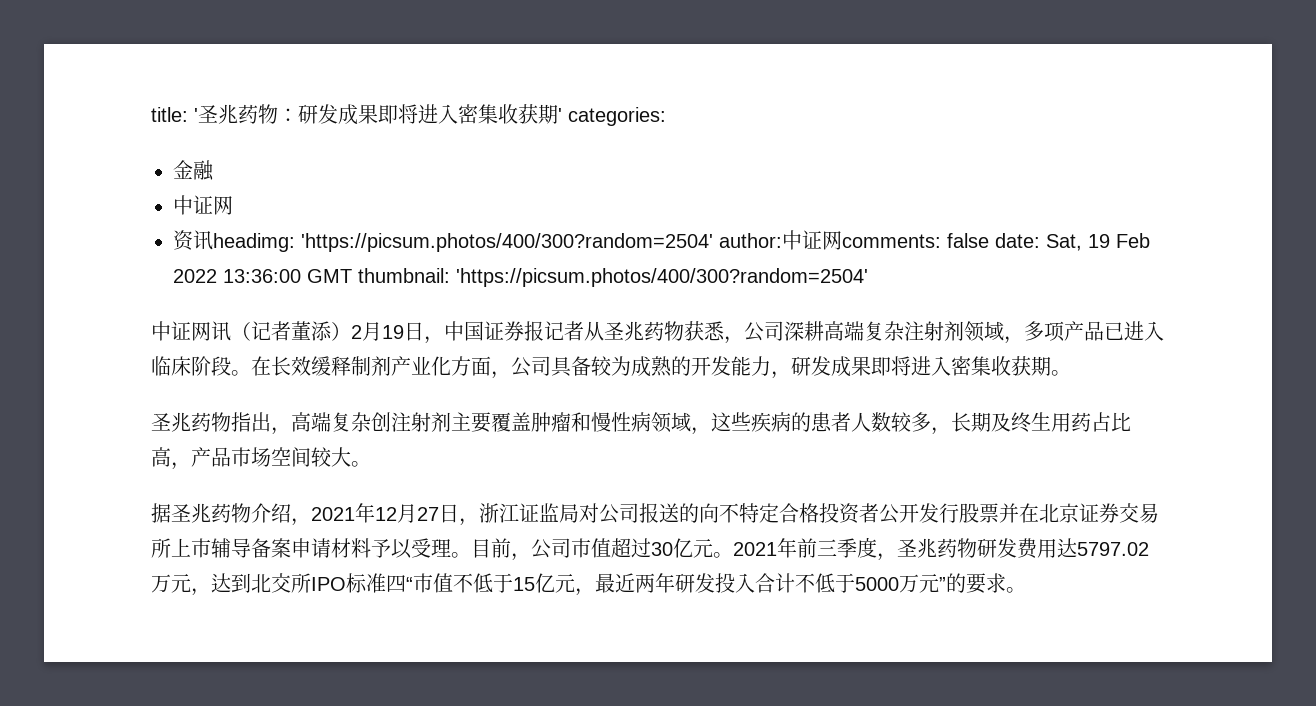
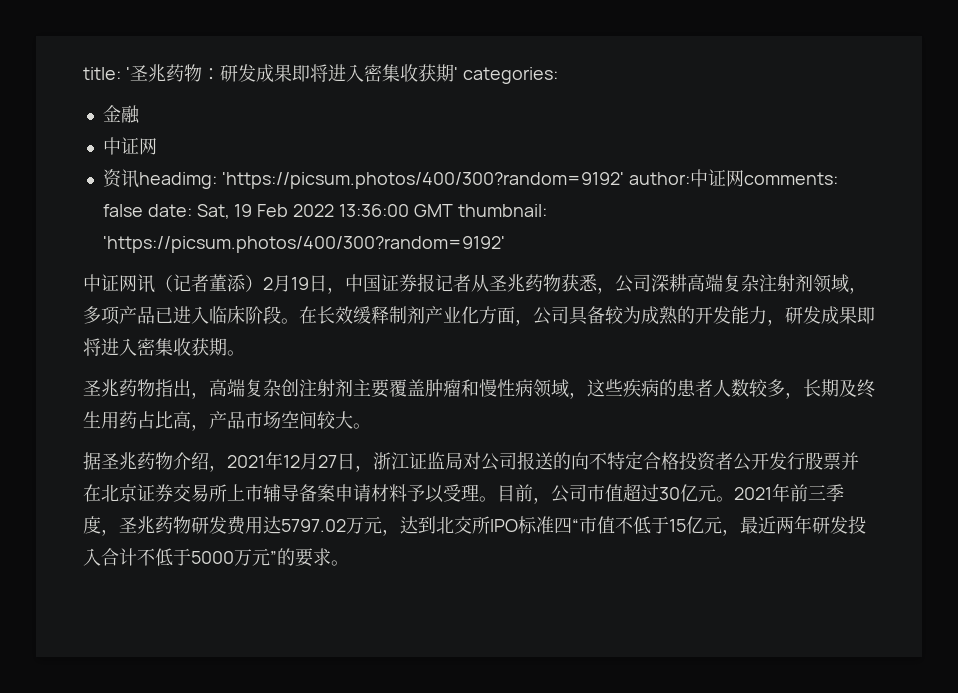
- 资讯headimg: 'https://picsum.photos/400/300?random=2504' author:中证网comments: false date: Sat, 19 Feb 2022 13:36:00 GMT thumbnail: 'https://picsum.photos/400/300?random=2504'
+ 资讯headimg: 'https://picsum.photos/400/300?random=9192' author:中证网comments: false date: Sat, 19 Feb 2022 13:36:00 GMT thumbnail: 'https://picsum.photos/400/300?random=9192'

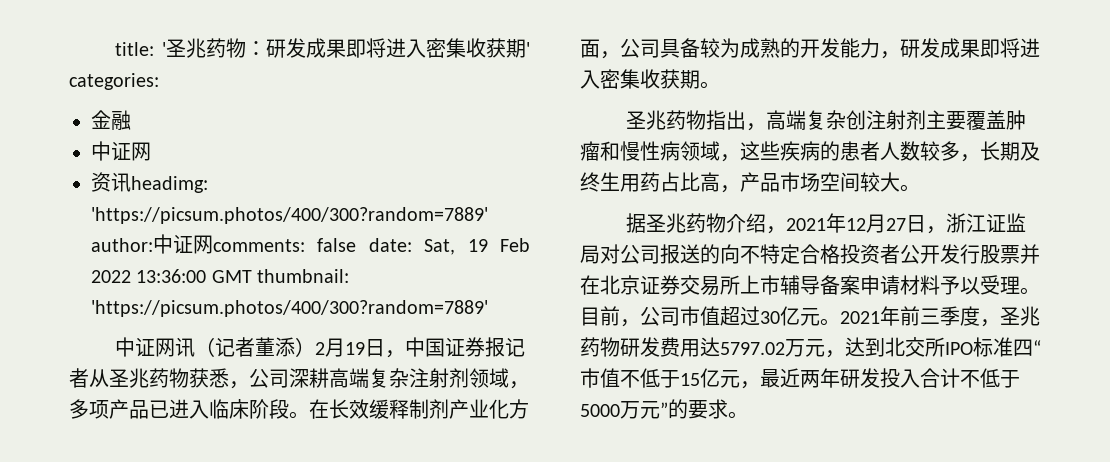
- 资讯headimg: 'https://picsum.photos/400/300?random=9192' author:中证网comments: false date: Sat, 19 Feb 2022 13:36:00 GMT thumbnail: 'https://picsum.photos/400/300?random=9192'
+ 资讯headimg: 'https://picsum.photos/400/300?random=7889' author:中证网comments: false date: Sat, 19 Feb 2022 13:36:00 GMT thumbnail: 'https://picsum.photos/400/300?random=7889'

